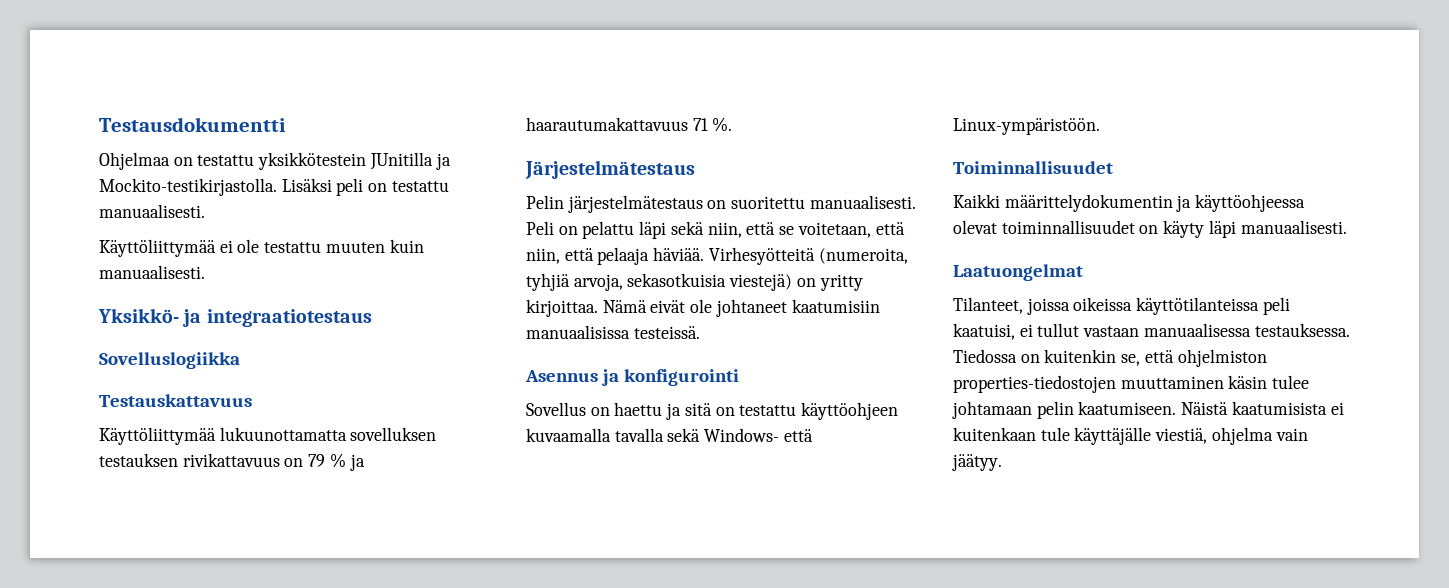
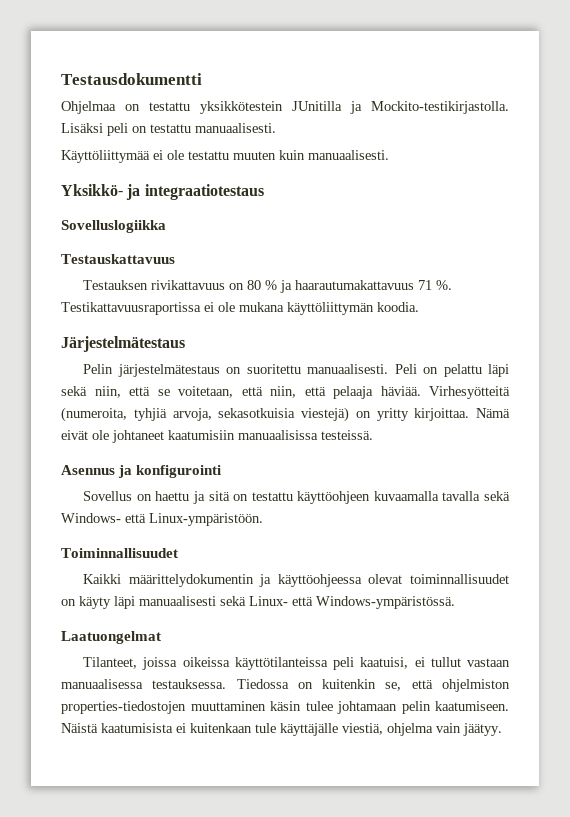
- Käyttöliittymää lukuunottamatta sovelluksen testauksen rivikattavuus on 79 % ja haarautumakattavuus 71 %.
+ Testauksen rivikattavuus on 80 % ja haarautumakattavuus 71 %. Testikattavuusraportissa ei ole mukana käyttöliittymän koodia.
- Kaikki määrittelydokumentin ja käyttöohjeessa olevat toiminnallisuudet on käyty läpi manuaalisesti.
+ Kaikki määrittelydokumentin ja käyttöohjeessa olevat toiminnallisuudet on käyty läpi manuaalisesti sekä Linux- että Windows-ympäristössä.

